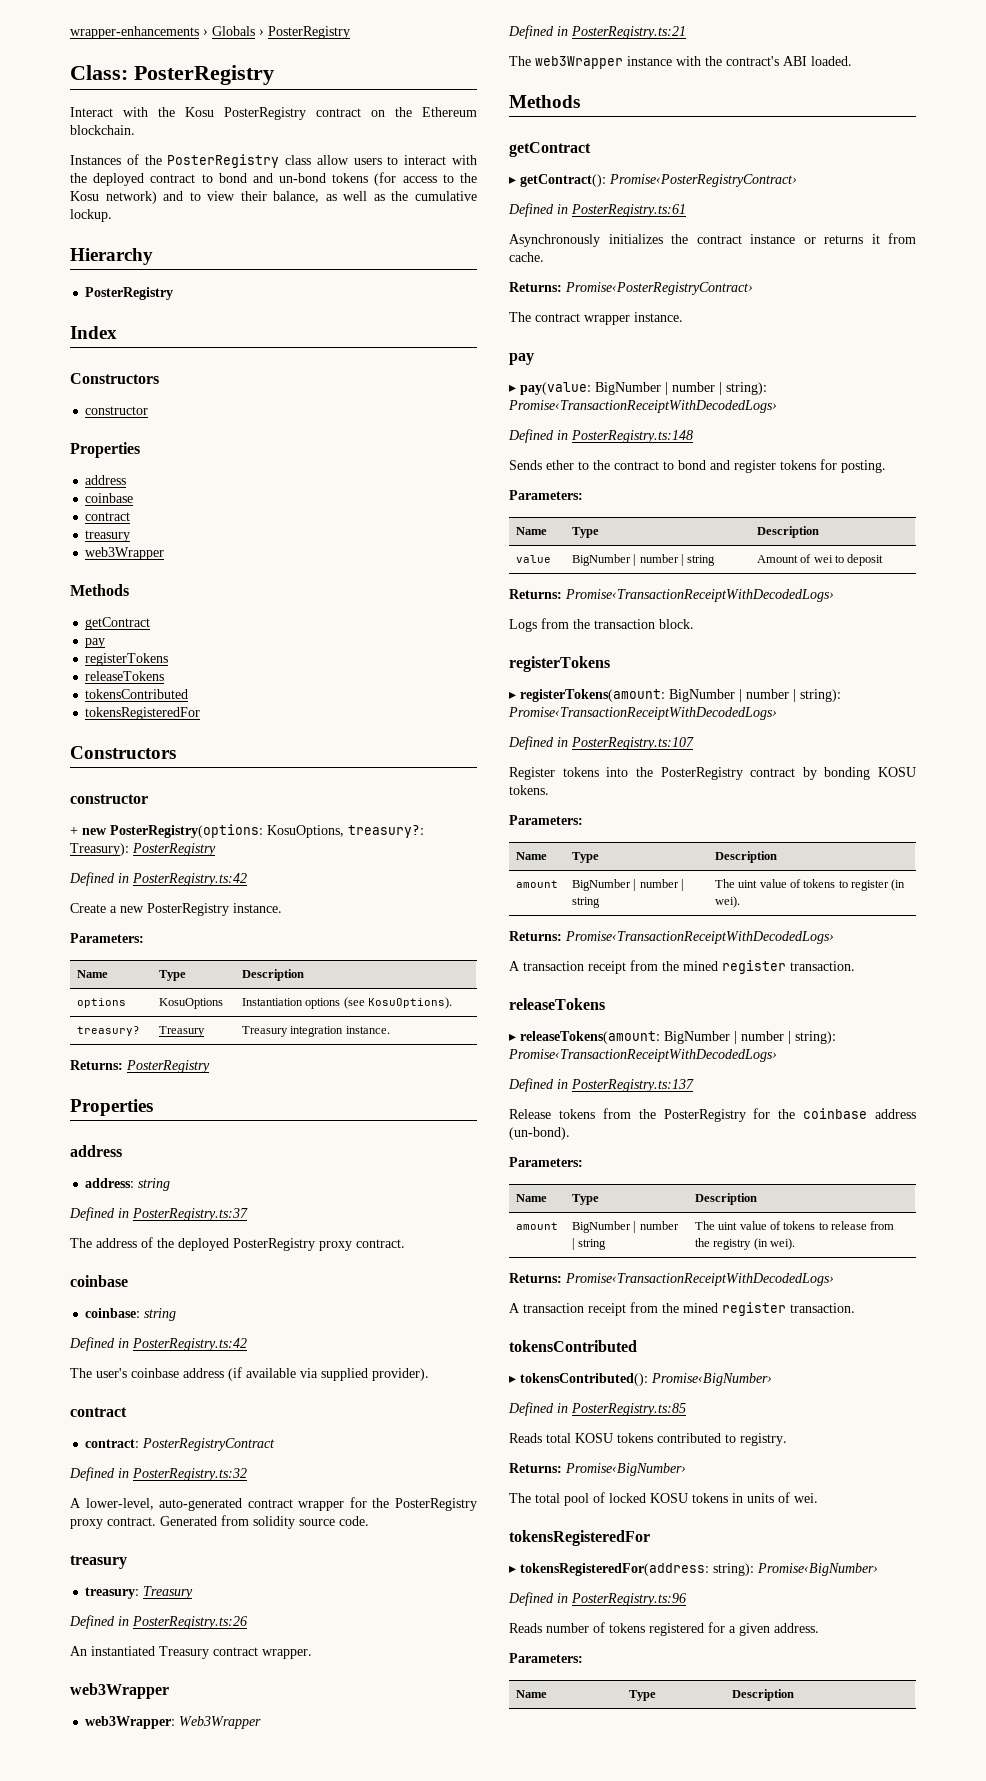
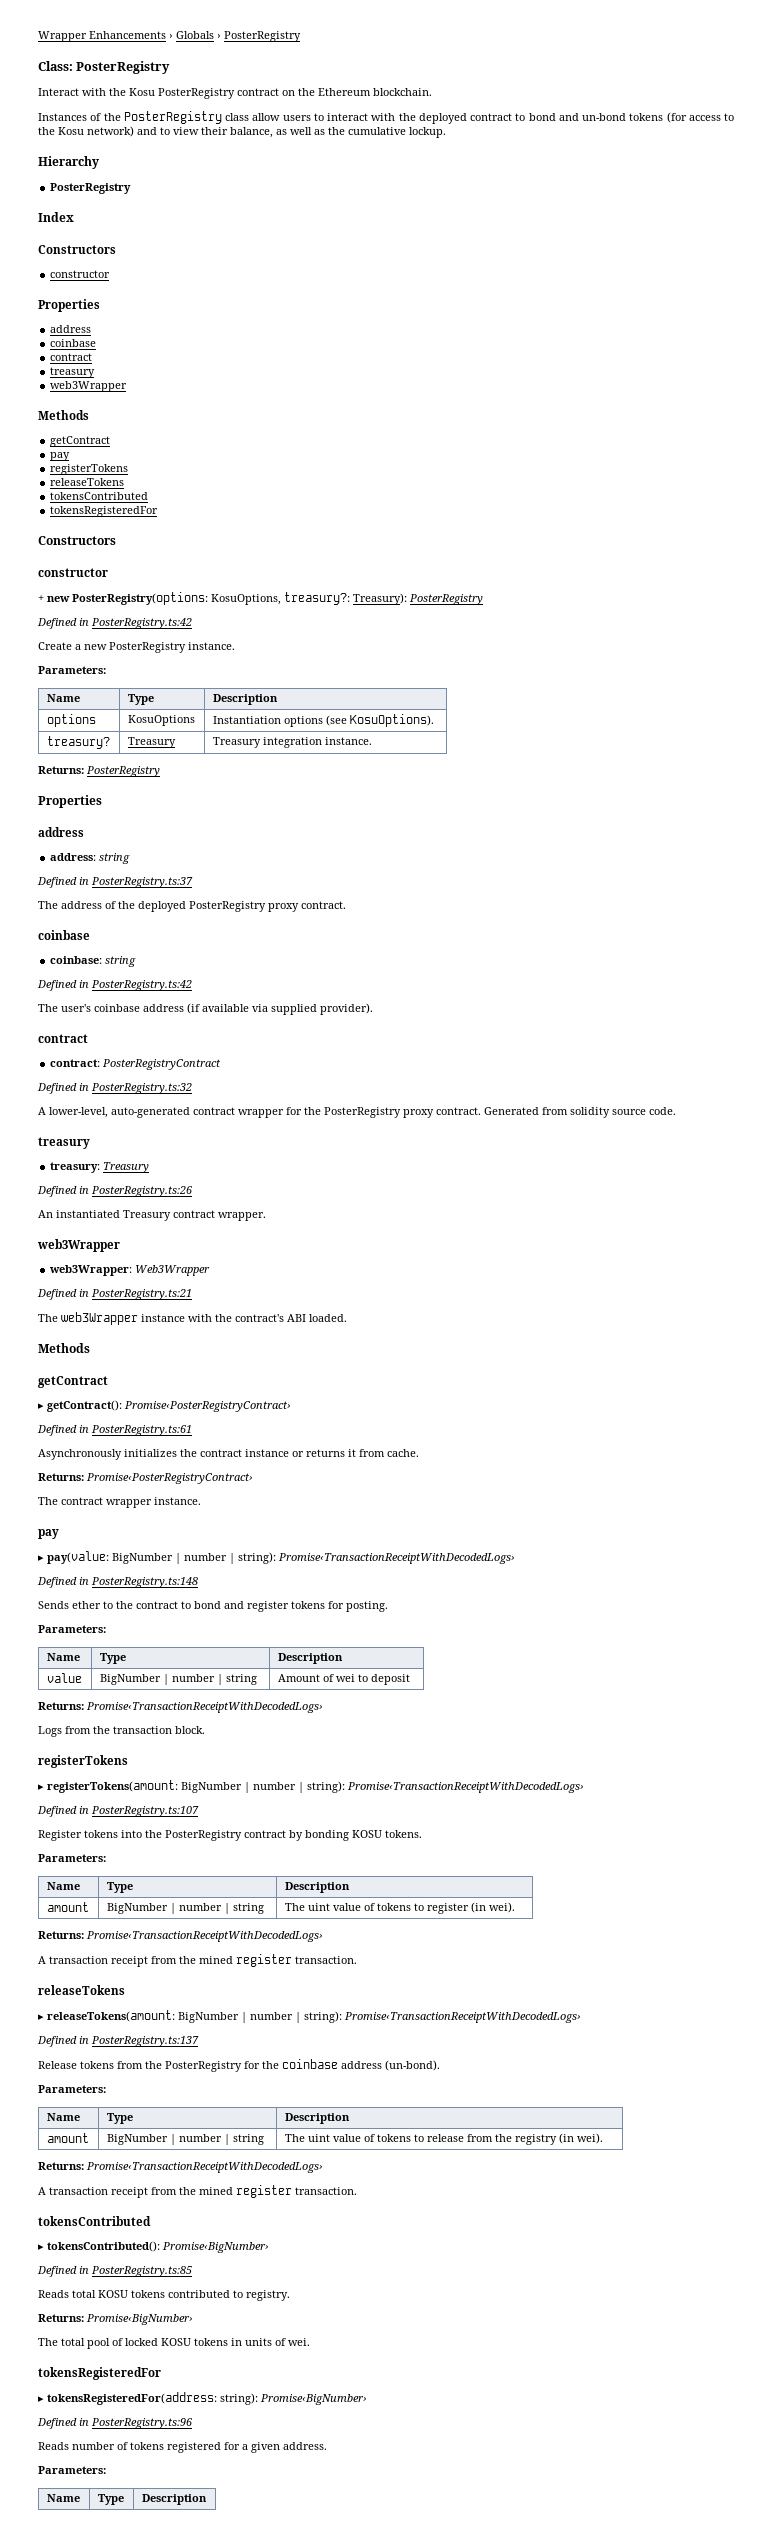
- wrapper-enhancements › Globals › PosterRegistry
+ Wrapper Enhancements › Globals › PosterRegistry

